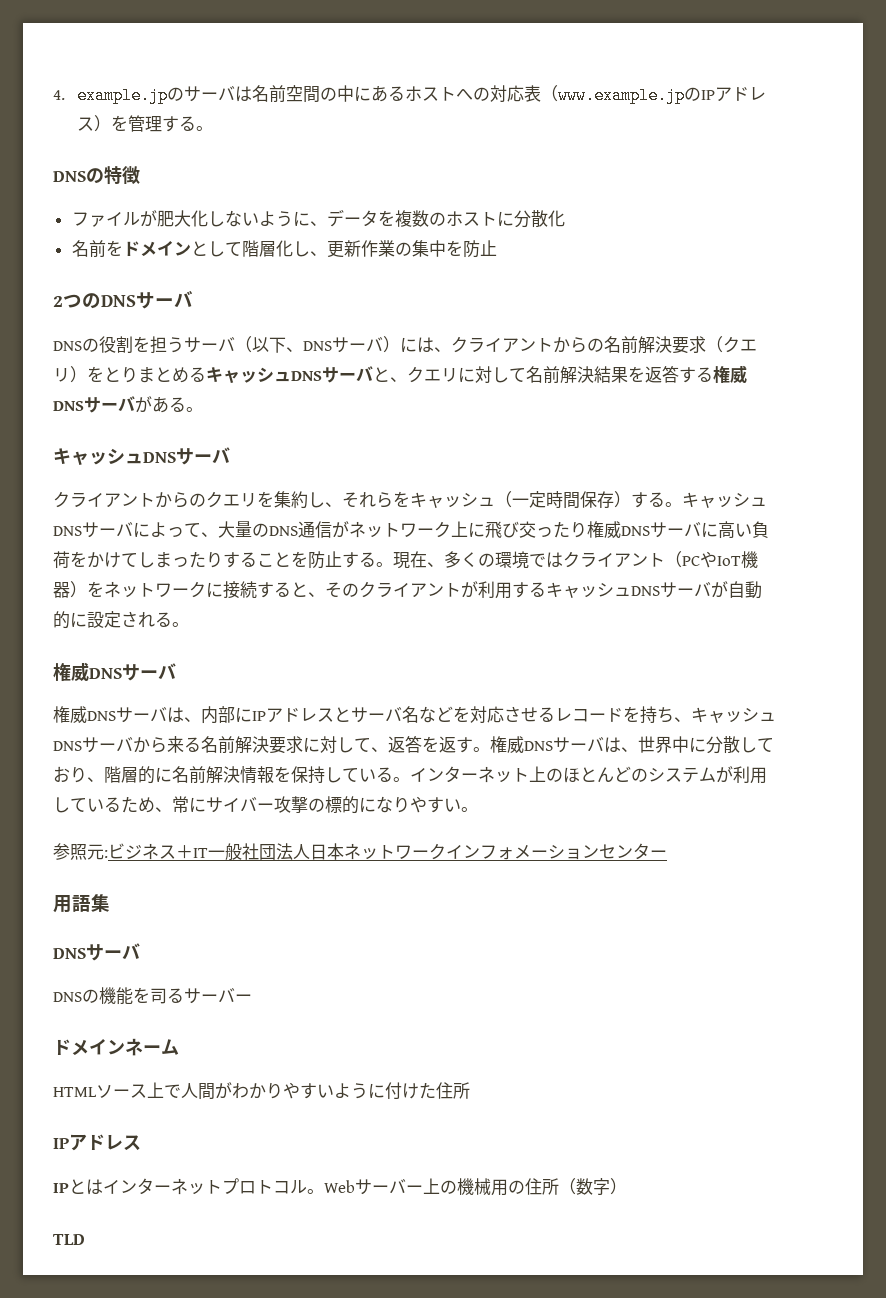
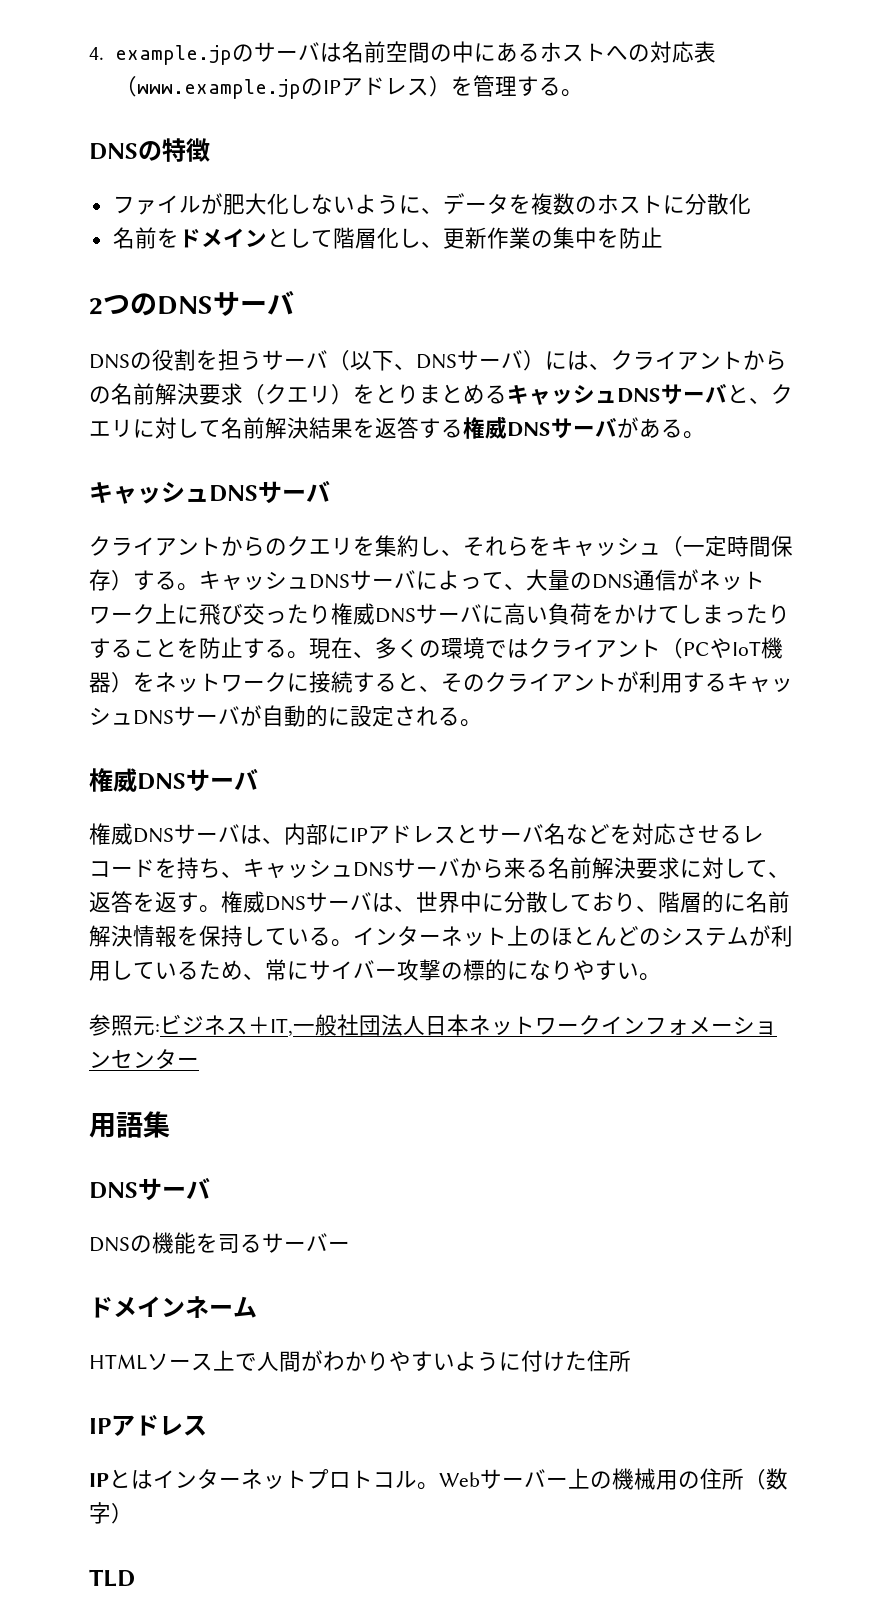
- 参照元:ビジネス＋IT一般社団法人日本ネットワークインフォメーションセンター
+ 参照元:ビジネス＋IT,一般社団法人日本ネットワークインフォメーションセンター

